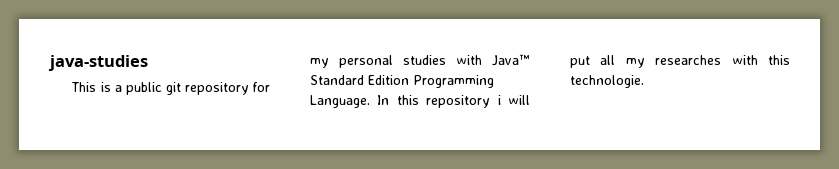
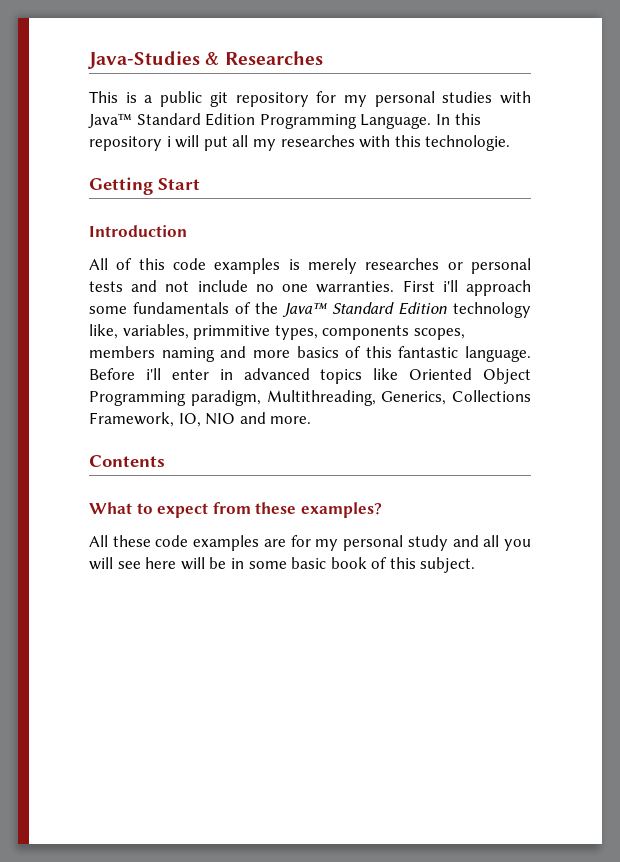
- java-studies
+ Java-Studies & Researches
+ Getting Start
+ Introduction
+ All of this code examples is merely researches or personal tests and not include no one warranties. First i'll approach some fundamentals of the Java™ Standard Edition technology like, variables, primmitive types, components scopes, members naming and more basics of this fantastic language. Before i'll enter in advanced topics like Oriented Object Programming paradigm, Multithreading, Generics, Collections Framework, IO, NIO and more.
+ Contents
+ What to expect from these examples?
+ All these code examples are for my personal study and all you will see here will be in some basic book of this subject.

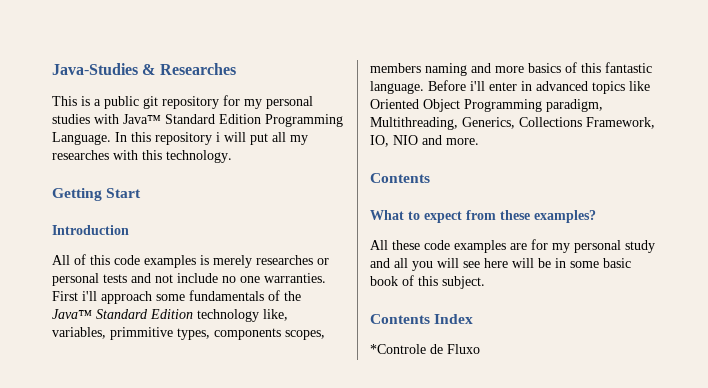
- In this repository i will put all my researches with this technologie.
+ In this repository i will put all my researches with this technology.
+ Contents Index
+ *Controle de Fluxo

